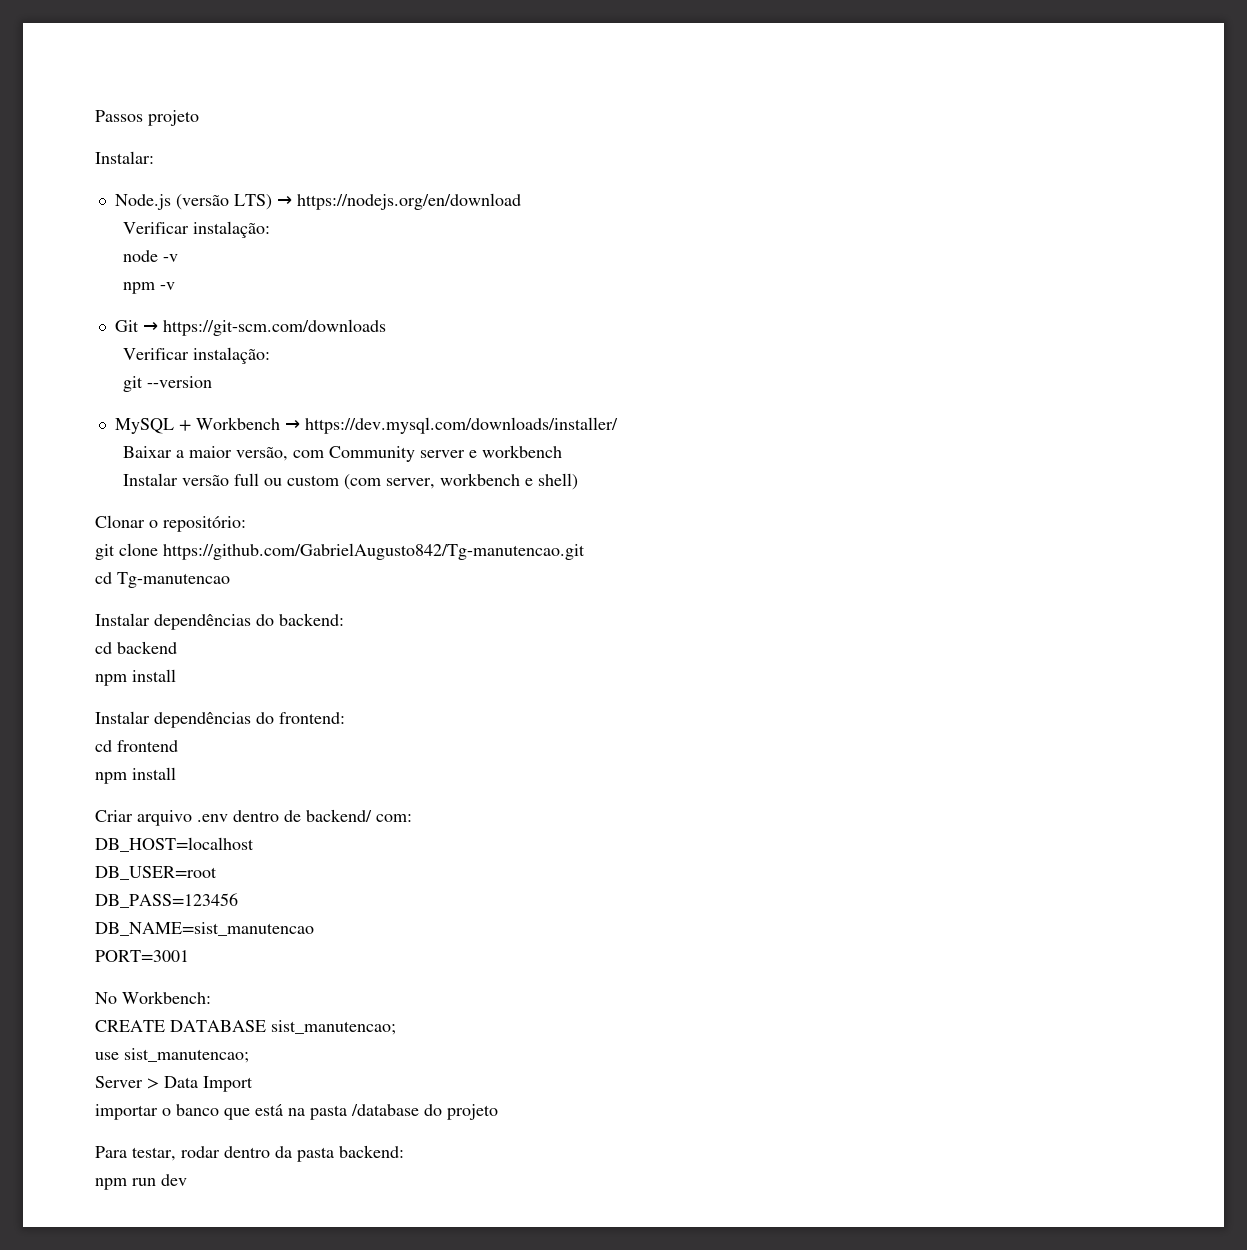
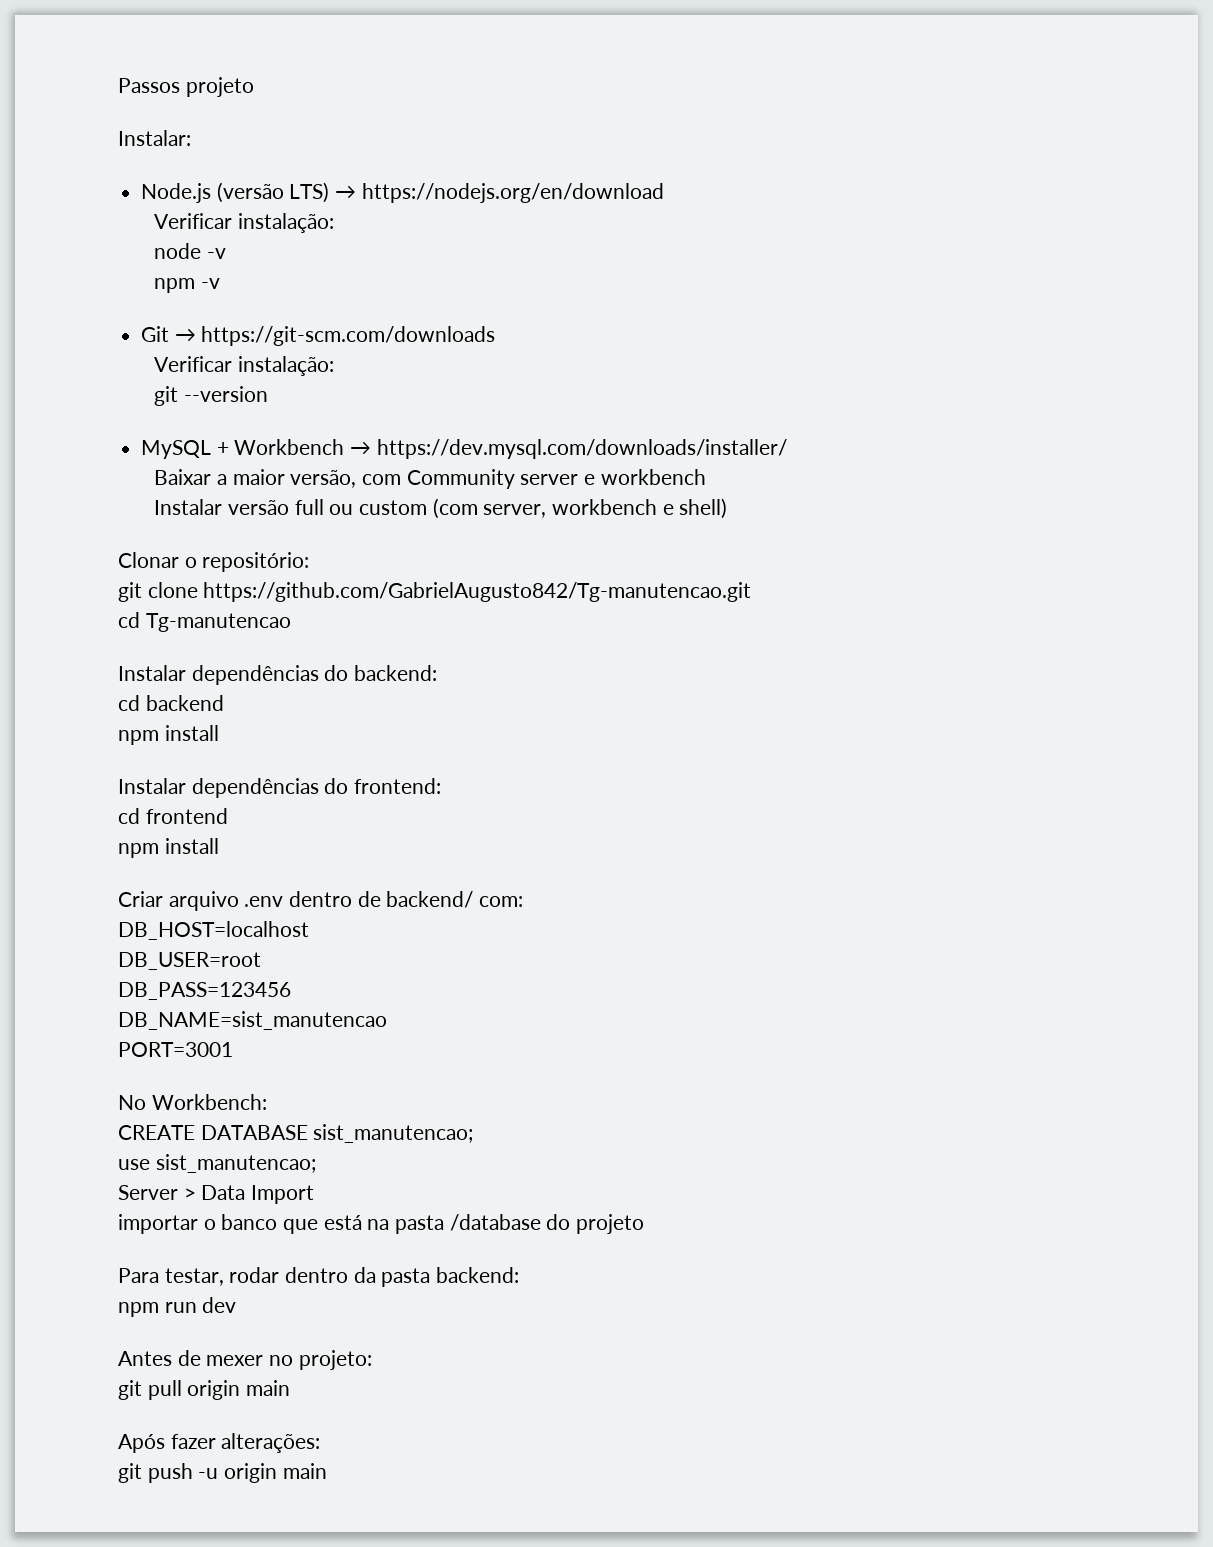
+ Antes de mexer no projeto:
+ git pull origin main
+ Após fazer alterações:
+ git push -u origin main

